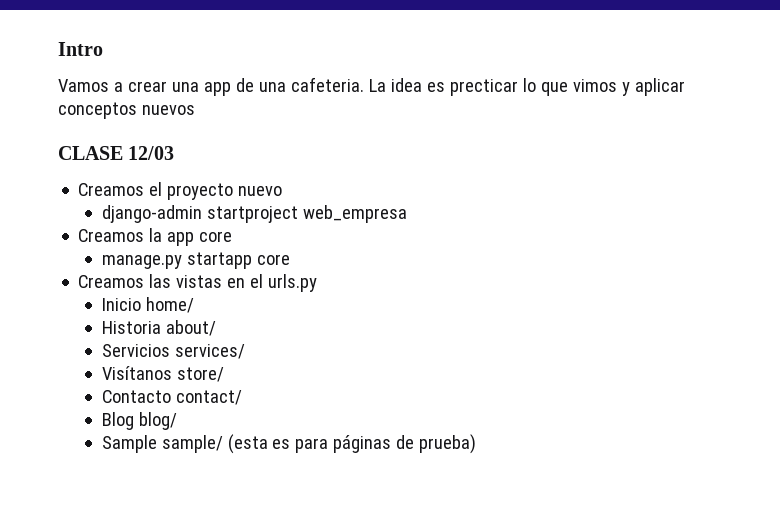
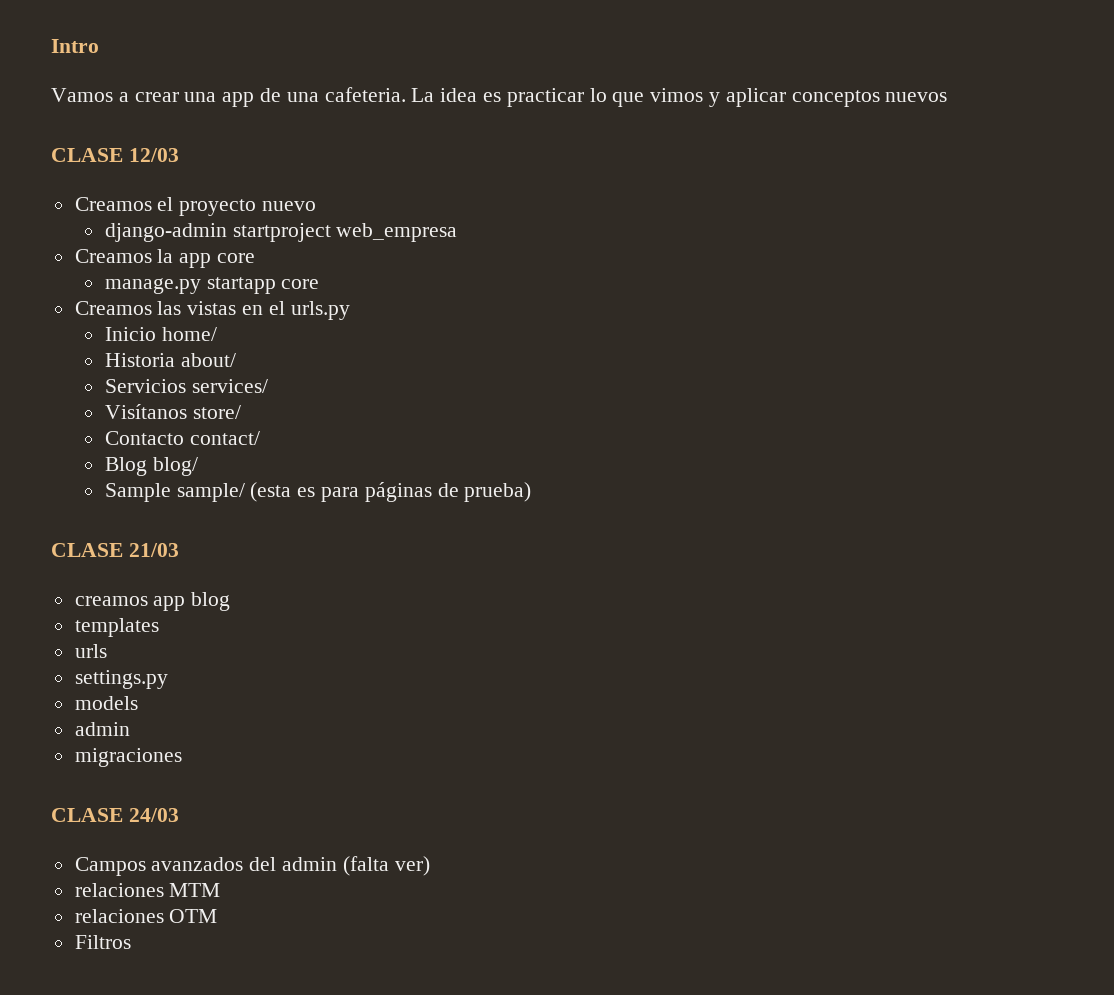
- La idea es precticar lo que vimos y aplicar conceptos nuevos
+ La idea es practicar lo que vimos y aplicar conceptos nuevos
+ CLASE 21/03
+ creamos app blog
+ templates
+ urls
+ settings.py
+ models
+ admin
+ migraciones
+ CLASE 24/03
+ Campos avanzados del admin (falta ver)
+ relaciones MTM
+ relaciones OTM
+ Filtros

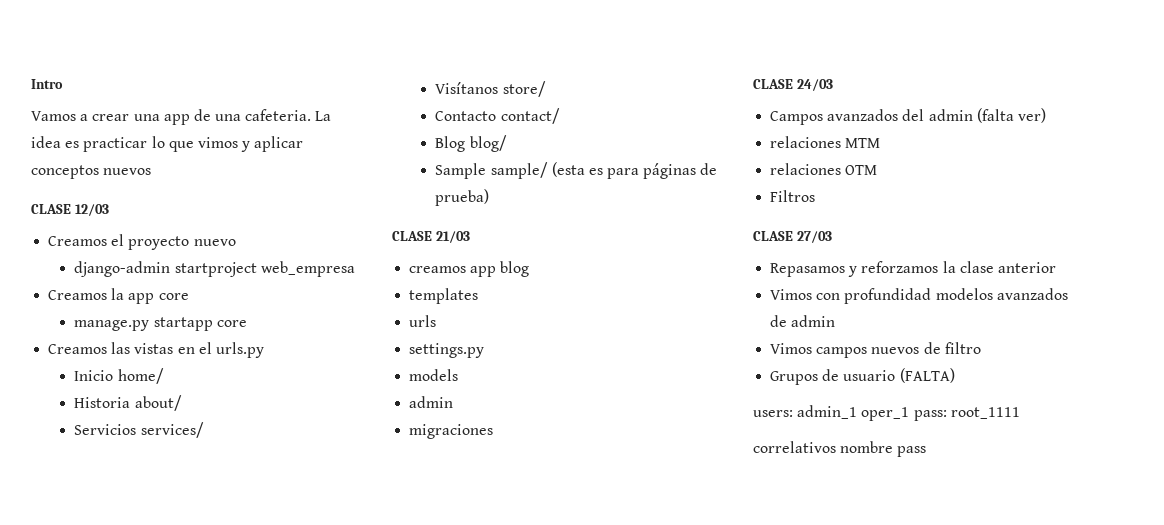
+ CLASE 27/03
+ Repasamos y reforzamos la clase anterior
+ Vimos con profundidad modelos avanzados de admin
+ Vimos campos nuevos de filtro
+ Grupos de usuario (FALTA)
+ users: admin_1 oper_1 pass: root_1111
+ correlativos nombre pass

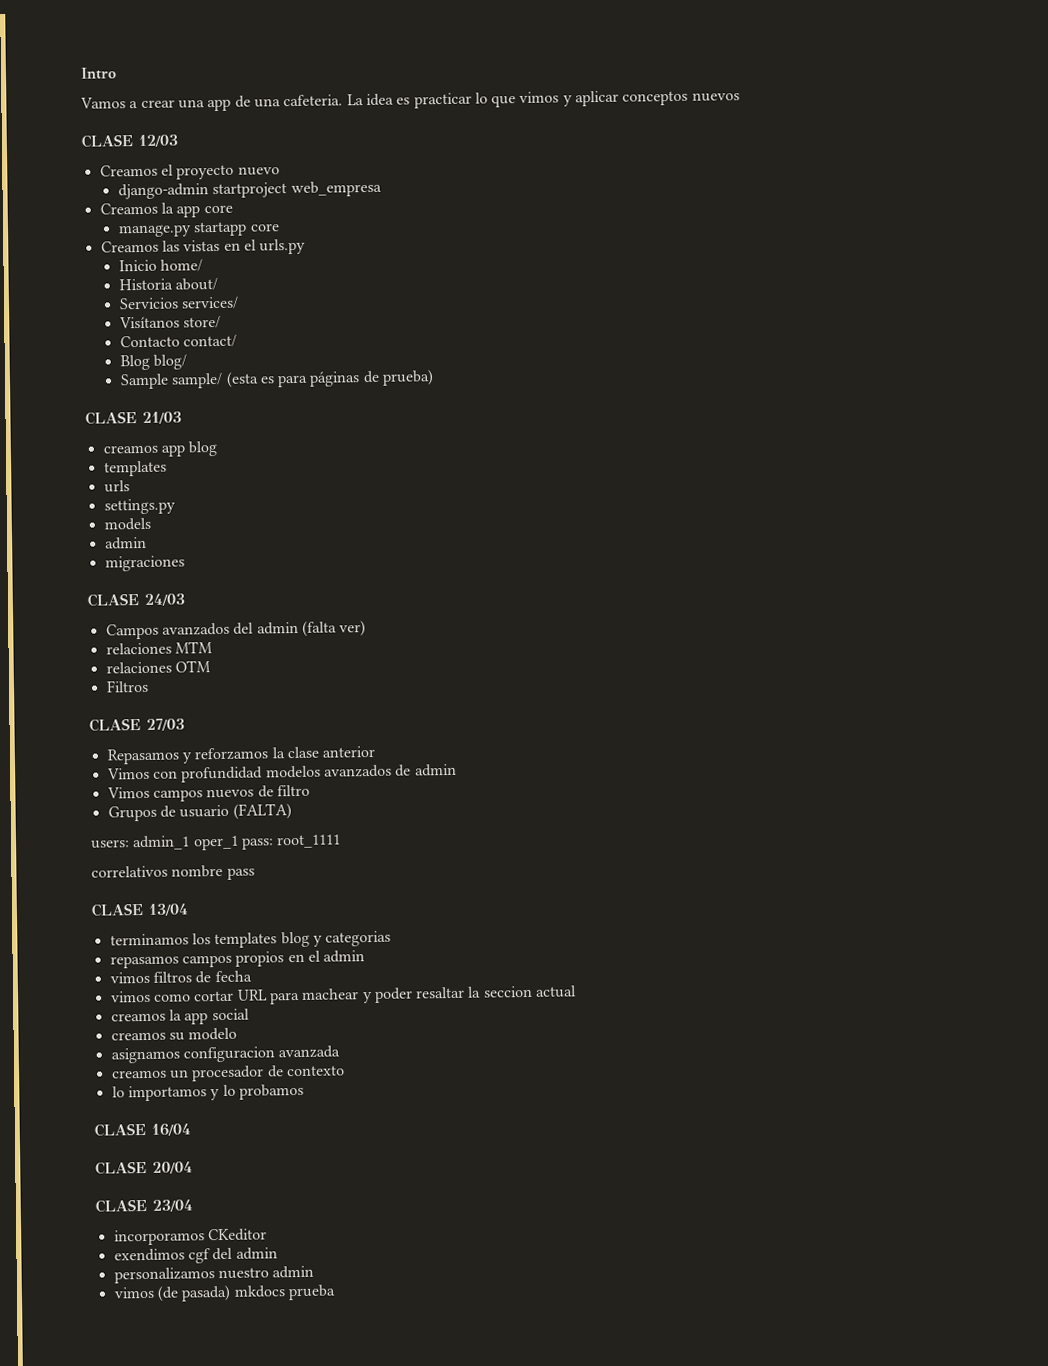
+ CLASE 13/04
+ terminamos los templates blog y categorias
+ repasamos campos propios en el admin
+ vimos filtros de fecha
+ vimos como cortar URL para machear y poder resaltar la seccion actual
+ creamos la app social
+ creamos su modelo
+ asignamos configuracion avanzada
+ creamos un procesador de contexto
+ lo importamos y lo probamos
+ CLASE 16/04
+ CLASE 20/04
+ CLASE 23/04
+ incorporamos CKeditor
+ exendimos cgf del admin
+ personalizamos nuestro admin
+ vimos (de pasada) mkdocs prueba

